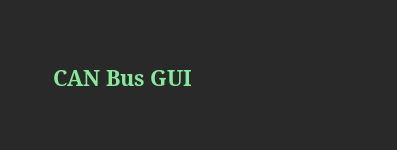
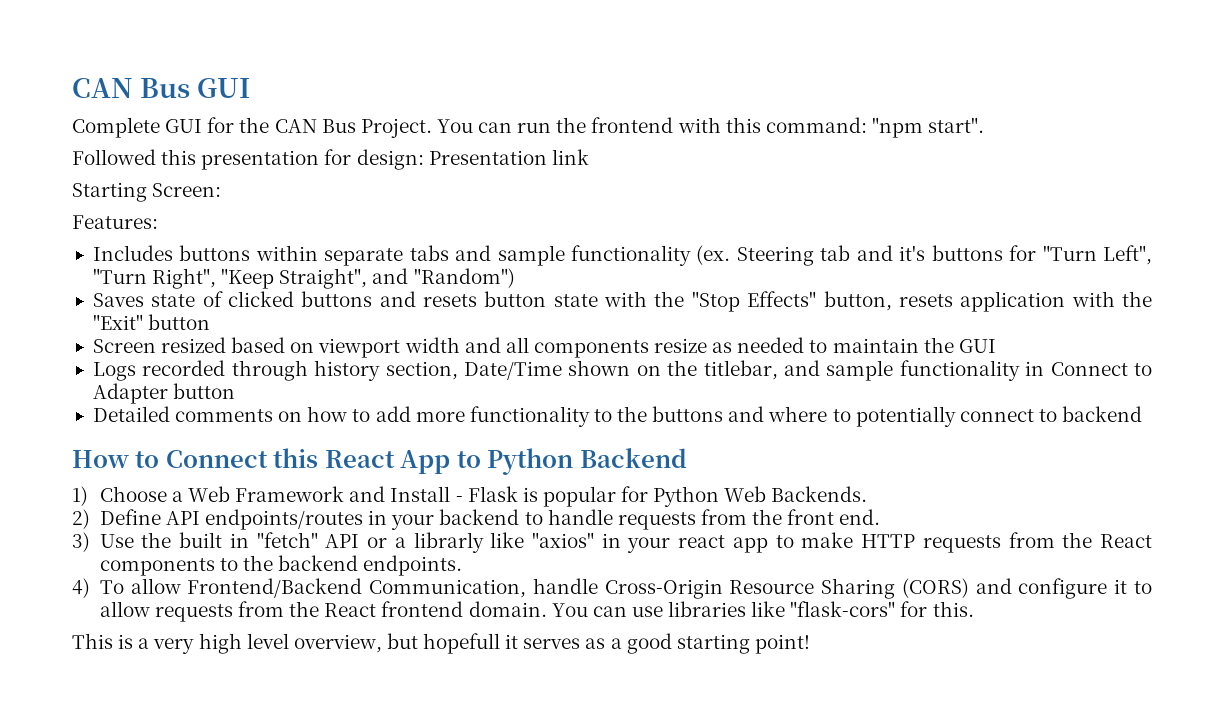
+ Complete GUI for the CAN Bus Project. You can run the frontend with this command: "npm start".
+ Followed this presentation for design: Presentation link
+ Starting Screen:
+ Features:
+ Includes buttons within separate tabs and sample functionality (ex. Steering tab and it's buttons for "Turn Left", "Turn Right", "Keep Straight", and "Random")
+ Saves state of clicked buttons and resets button state with the "Stop Effects" button, resets application with the "Exit" button
+ Screen resized based on viewport width and all components resize as needed to maintain the GUI
+ Logs recorded through history section, Date/Time shown on the titlebar, and sample functionality in Connect to Adapter button
+ Detailed comments on how to add more functionality to the buttons and where to potentially connect to backend
+ How to Connect this React App to Python Backend
+ 1) Choose a Web Framework and Install - Flask is popular for Python Web Backends.
+ 2) Define API endpoints/routes in your backend to handle requests from the front end.
+ 3) Use the built in "fetch" API or a librarly like "axios" in your react app to make HTTP requests from the React components to the backend endpoints.
+ 4) To allow Frontend/Backend Communication, handle Cross-Origin Resource Sharing (CORS) and configure it to allow requests from the React frontend domain. You can use libraries like "flask-cors" for this.
+ This is a very high level overview, but hopefull it serves as a good starting point!

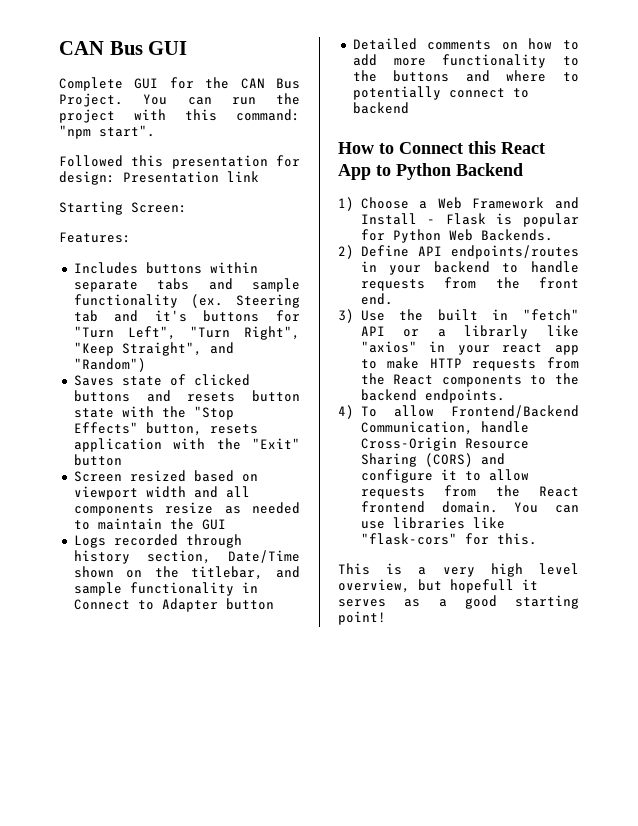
- You can run the frontend with this command: "npm start".
+ You can run the project with this command: "npm start".

